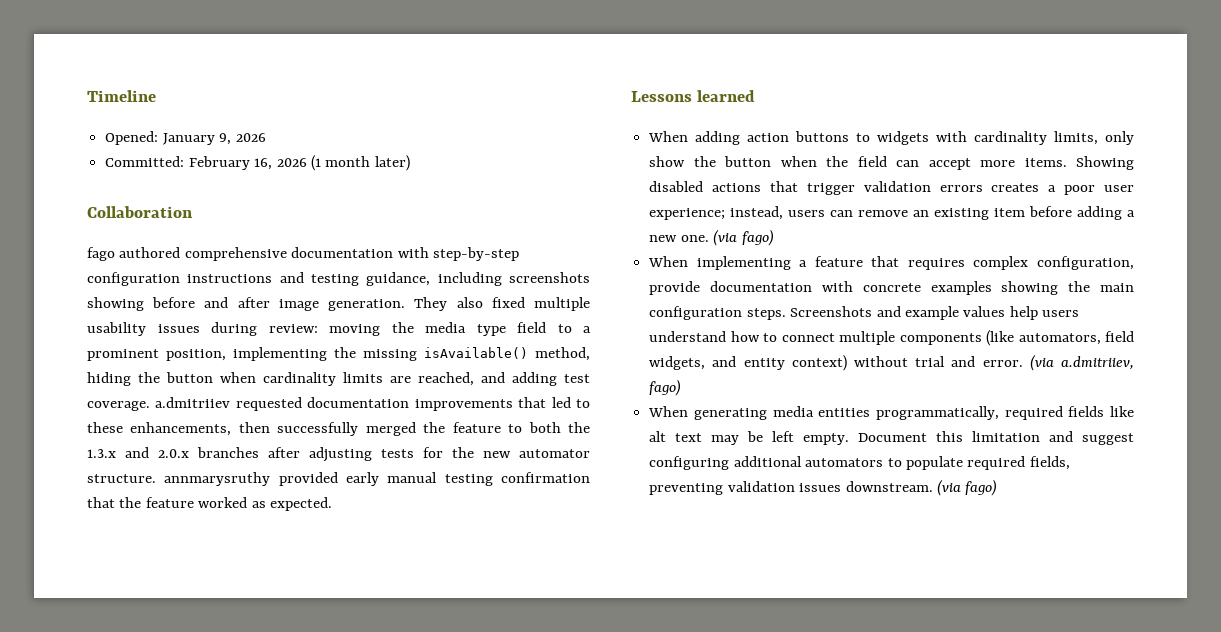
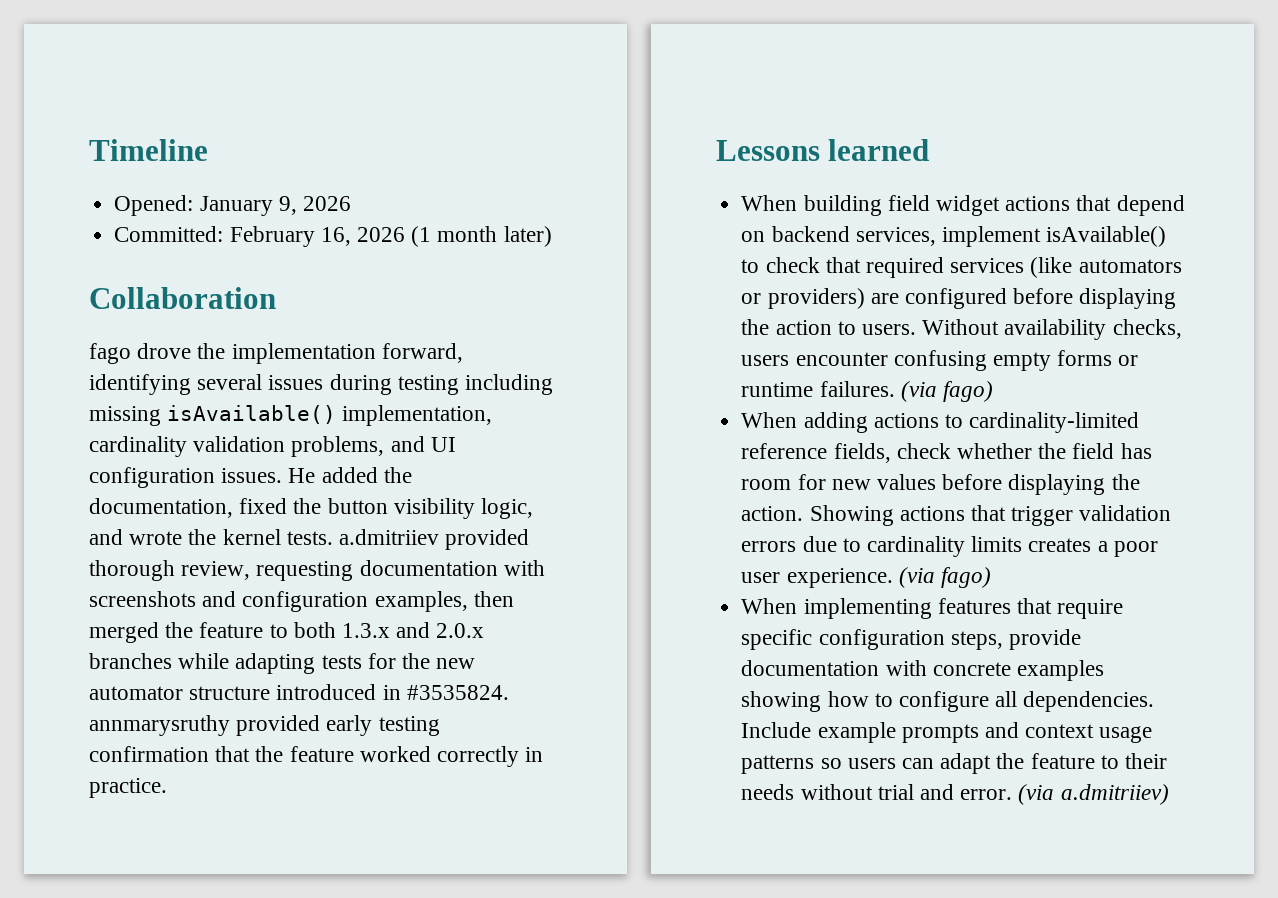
- fago authored comprehensive documentation with step-by-step configuration instructions and testing guidance, including screenshots showing before and after image generation. They also fixed multiple usability issues during review: moving the media type field to a prominent position, implementing the missing isAvailable() method, hiding the button when cardinality limits are reached, and adding test coverage. a.dmitriiev requested documentation improvements that led to these enhancements, then successfully merged the feature to both the 1.3.x and 2.0.x branches after adjusting tests for the new automator structure. annmarysruthy provided early manual testing confirmation that the feature worked as expected.
+ fago drove the implementation forward, identifying several issues during testing including missing isAvailable() implementation, cardinality validation problems, and UI configuration issues. He added the documentation, fixed the button visibility logic, and wrote the kernel tests. a.dmitriiev provided thorough review, requesting documentation with screenshots and configuration examples, then merged the feature to both 1.3.x and 2.0.x branches while adapting tests for the new automator structure introduced in #3535824. annmarysruthy provided early testing confirmation that the feature worked correctly in practice.
- When adding action buttons to widgets with cardinality limits, only show the button when the field can accept more items. Showing disabled actions that trigger validation errors creates a poor user experience; instead, users can remove an existing item before adding a new one. (via fago)
- When implementing a feature that requires complex configuration, provide documentation with concrete examples showing the main configuration steps. Screenshots and example values help users understand how to connect multiple components (like automators, field widgets, and entity context) without trial and error.
+ When building field widget actions that depend on backend services, implement isAvailable() to check that required services (like automators or providers) are configured before displaying the action to users. Without availability checks, users encounter confusing empty forms or runtime failures. (via fago)
+ When adding actions to cardinality-limited reference fields, check whether the field has room for new values before displaying the action. Showing actions that trigger validation errors due to cardinality limits creates a poor user experience. (via fago)
+ When implementing features that require specific configuration steps, provide documentation with concrete examples showing how to configure all dependencies. Include example prompts and context usage patterns so users can adapt the feature to their needs without trial and error.
- (via a.dmitriiev, fago)
- When generating media entities programmatically, required fields like alt text may be left empty. Document this limitation and suggest configuring additional automators to populate required fields, preventing validation issues downstream. (via fago)
+ (via a.dmitriiev)

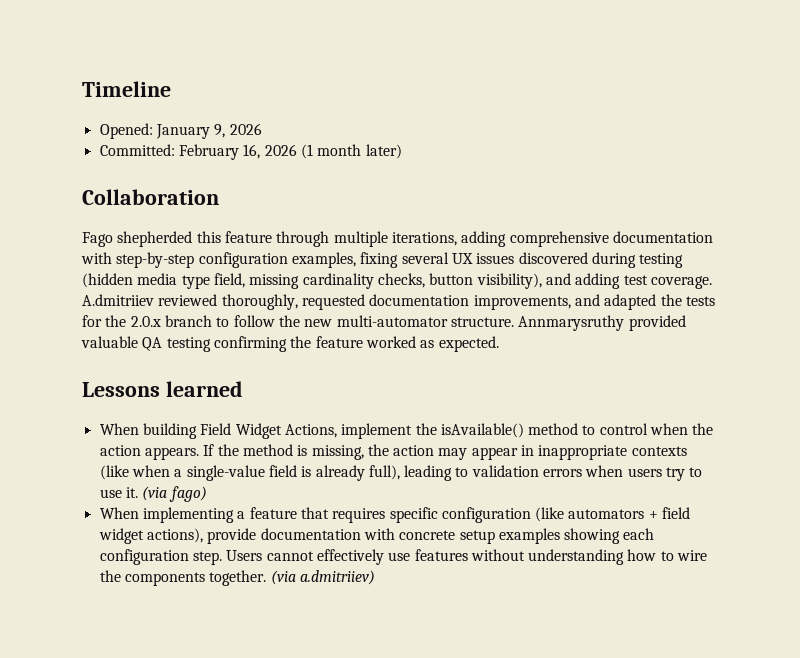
- fago drove the implementation forward, identifying several issues during testing including missing isAvailable() implementation, cardinality validation problems, and UI configuration issues. He added the documentation, fixed the button visibility logic, and wrote the kernel tests. a.dmitriiev provided thorough review, requesting documentation with screenshots and configuration examples, then merged the feature to both 1.3.x and 2.0.x branches while adapting tests for the new automator structure introduced in #3535824. annmarysruthy provided early testing confirmation that the feature worked correctly in practice.
+ Fago shepherded this feature through multiple iterations, adding comprehensive documentation with step-by-step configuration examples, fixing several UX issues discovered during testing (hidden media type field, missing cardinality checks, button visibility), and adding test coverage. A.dmitriiev reviewed thoroughly, requested documentation improvements, and adapted the tests for the 2.0.x branch to follow the new multi-automator structure. Annmarysruthy provided valuable QA testing confirming the feature worked as expected.
  Lessons learned
- When building field widget actions that depend on backend services, implement isAvailable() to check that required services (like automators or providers) are configured before displaying the action to users. Without availability checks, users encounter confusing empty forms or runtime failures. (via fago)
- When adding actions to cardinality-limited reference fields, check whether the field has room for new values before displaying the action. Showing actions that trigger validation errors due to cardinality limits creates a poor user experience. (via fago)
- When implementing features that require specific configuration steps, provide documentation with concrete examples showing how to configure all dependencies. Include example prompts and context usage patterns so users can adapt the feature to their needs without trial and error.
+ When building Field Widget Actions, implement the isAvailable() method to control when the action appears. If the method is missing, the action may appear in inappropriate contexts (like when a single-value field is already full), leading to validation errors when users try to use it. (via fago)
+ When implementing a feature that requires specific configuration (like automators + field widget actions), provide documentation with concrete setup examples showing each configuration step. Users cannot effectively use features without understanding how to wire the components together.

